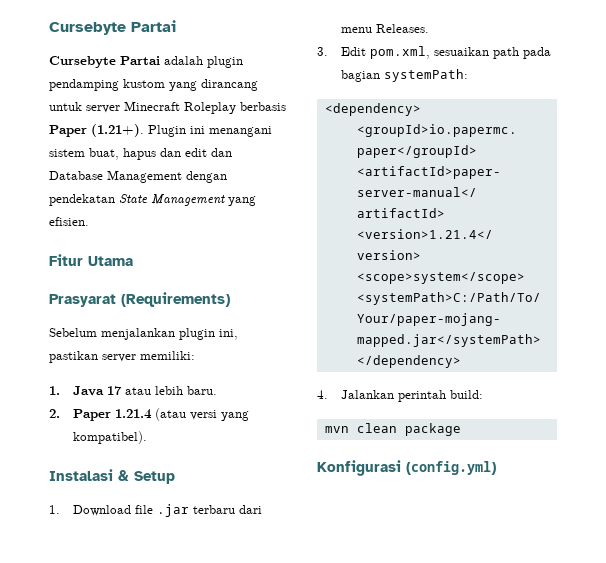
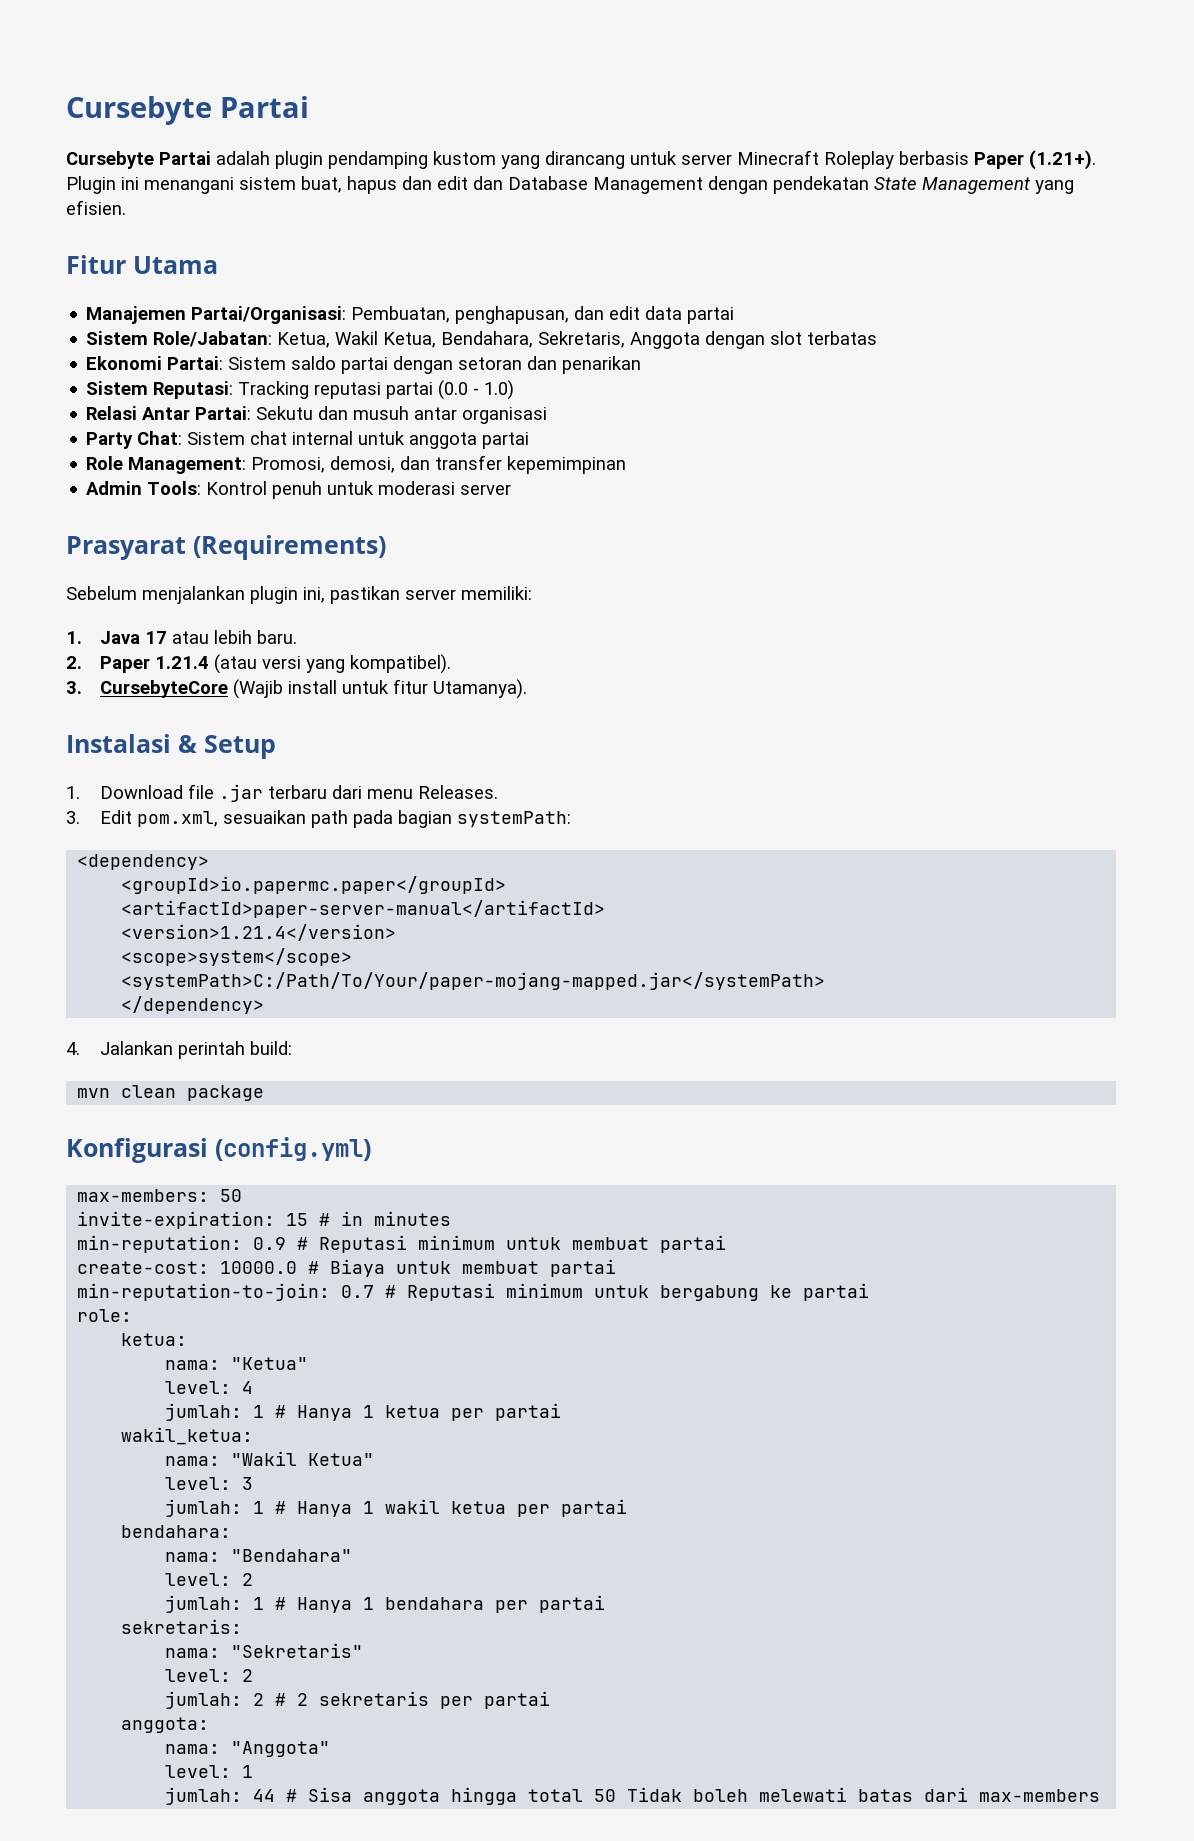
+ Manajemen Partai/Organisasi: Pembuatan, penghapusan, dan edit data partai
+ Sistem Role/Jabatan: Ketua, Wakil Ketua, Bendahara, Sekretaris, Anggota dengan slot terbatas
+ Ekonomi Partai: Sistem saldo partai dengan setoran dan penarikan
+ Sistem Reputasi: Tracking reputasi partai (0.0 - 1.0)
+ Relasi Antar Partai: Sekutu dan musuh antar organisasi
+ Party Chat: Sistem chat internal untuk anggota partai
+ Role Management: Promosi, demosi, dan transfer kepemimpinan
+ Admin Tools: Kontrol penuh untuk moderasi server
+ 3. CursebyteCore (Wajib install untuk fitur Utamanya).
+ max-members: 50
+ invite-expiration: 15 # in minutes
+ min-reputation: 0.9 # Reputasi minimum untuk membuat partai
+ create-cost: 10000.0 # Biaya untuk membuat partai
+ min-reputation-to-join: 0.7 # Reputasi minimum untuk bergabung ke partai
+ role:
+ ketua:
+ nama: "Ketua"
+ level: 4
+ jumlah: 1 # Hanya 1 ketua per partai
+ wakil_ketua:
+ nama: "Wakil Ketua"
+ level: 3
+ jumlah: 1 # Hanya 1 wakil ketua per partai
+ bendahara:
+ nama: "Bendahara"
+ level: 2
+ jumlah: 1 # Hanya 1 bendahara per partai
+ sekretaris:
+ nama: "Sekretaris"
+ level: 2
+ jumlah: 2 # 2 sekretaris per partai
+ anggota:
+ nama: "Anggota"
+ level: 1
+ jumlah: 44 # Sisa anggota hingga total 50 Tidak boleh melewati batas dari max-members

